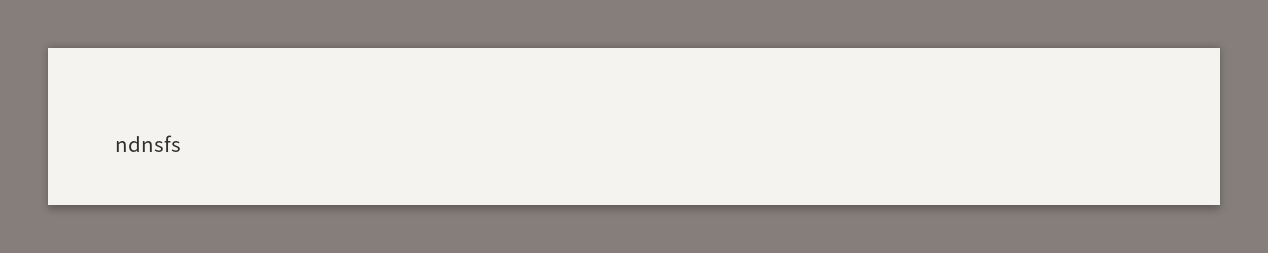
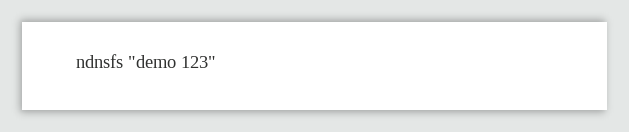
- ndnsfs
+ ndnsfs "demo 123"

